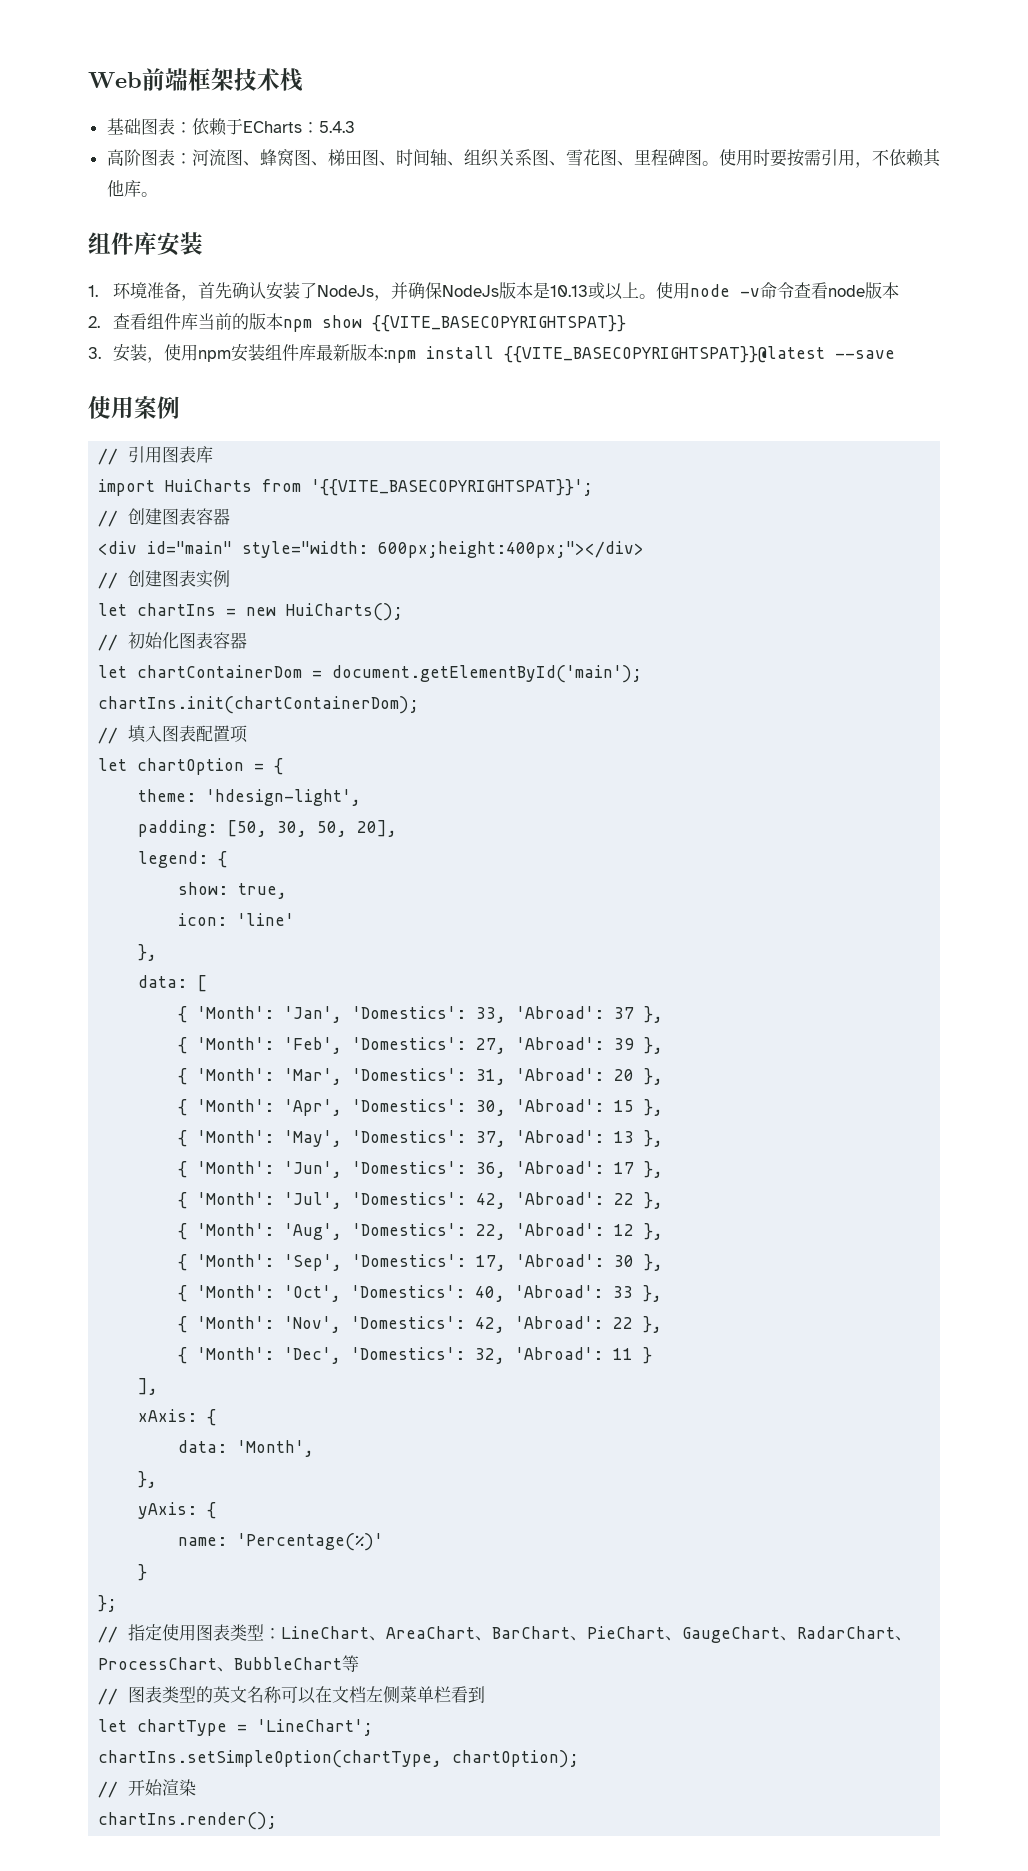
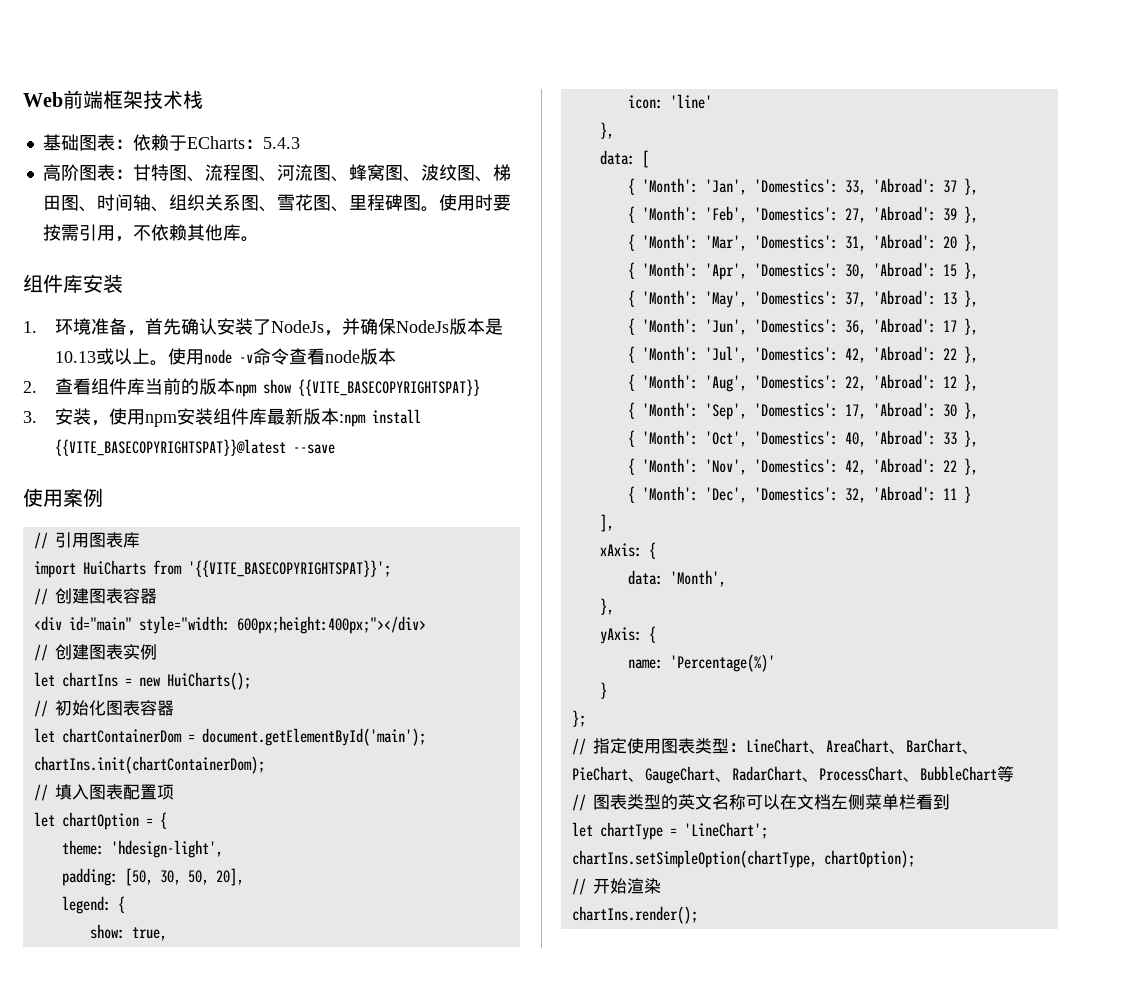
- 高阶图表：河流图、蜂窝图、梯田图、时间轴、组织关系图、雪花图、里程碑图。
+ 高阶图表：甘特图、流程图、河流图、蜂窝图、波纹图、梯田图、时间轴、组织关系图、雪花图、里程碑图。

